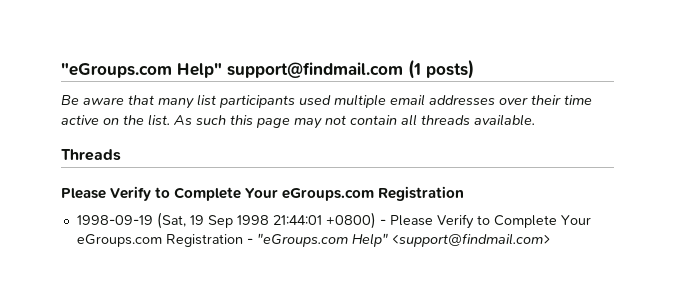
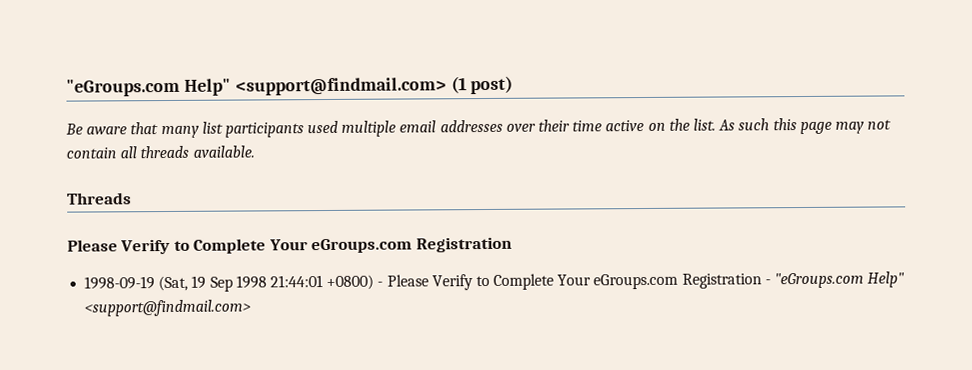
- "eGroups.com Help" support@findmail.com (1 posts)
+ "eGroups.com Help" <support@findmail.com> (1 post)

